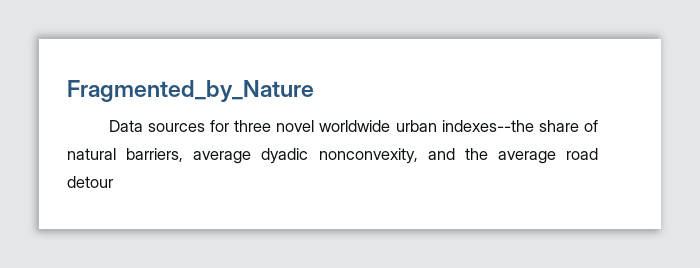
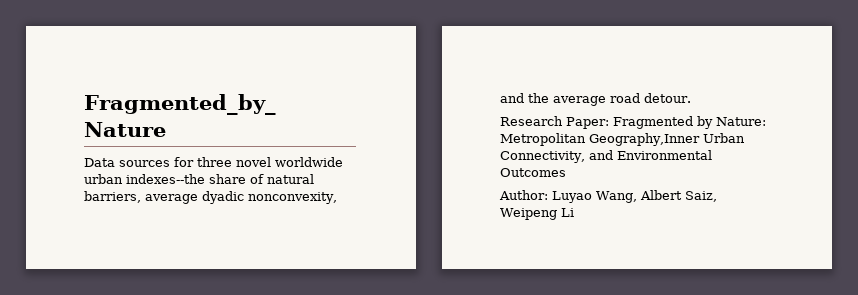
- Data sources for three novel worldwide urban indexes--the share of natural barriers, average dyadic nonconvexity, and the average road detour
+ Data sources for three novel worldwide urban indexes--the share of natural barriers, average dyadic nonconvexity, and the average road detour.
+ Research Paper: Fragmented by Nature: Metropolitan Geography,Inner Urban Connectivity, and Environmental Outcomes
+ Author: Luyao Wang, Albert Saiz, Weipeng Li

